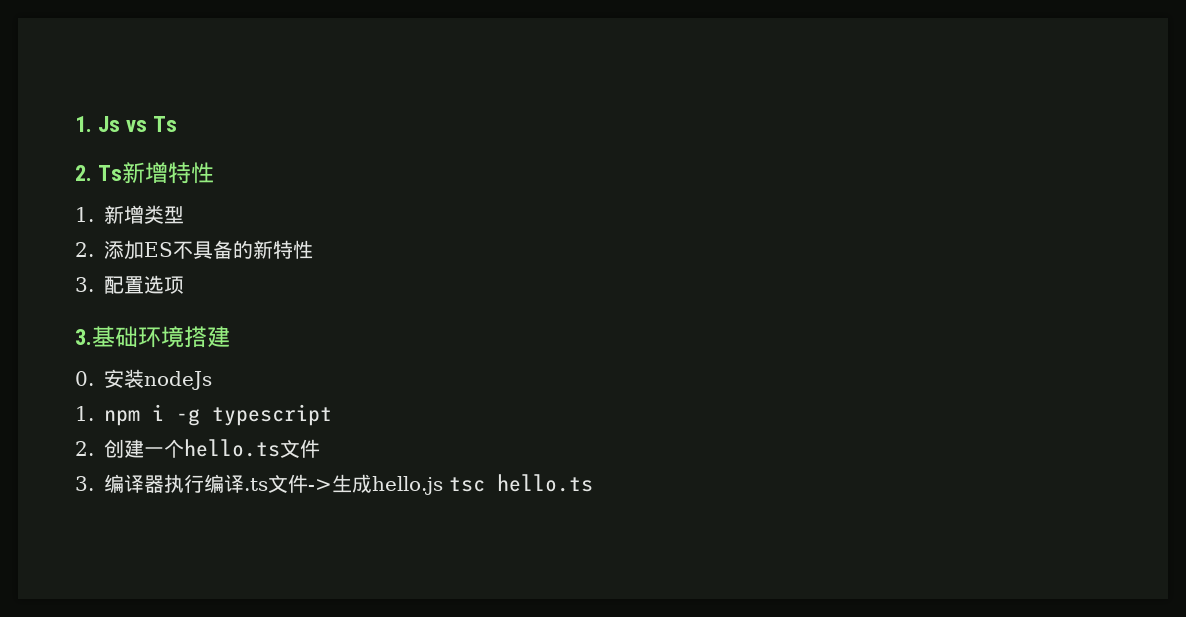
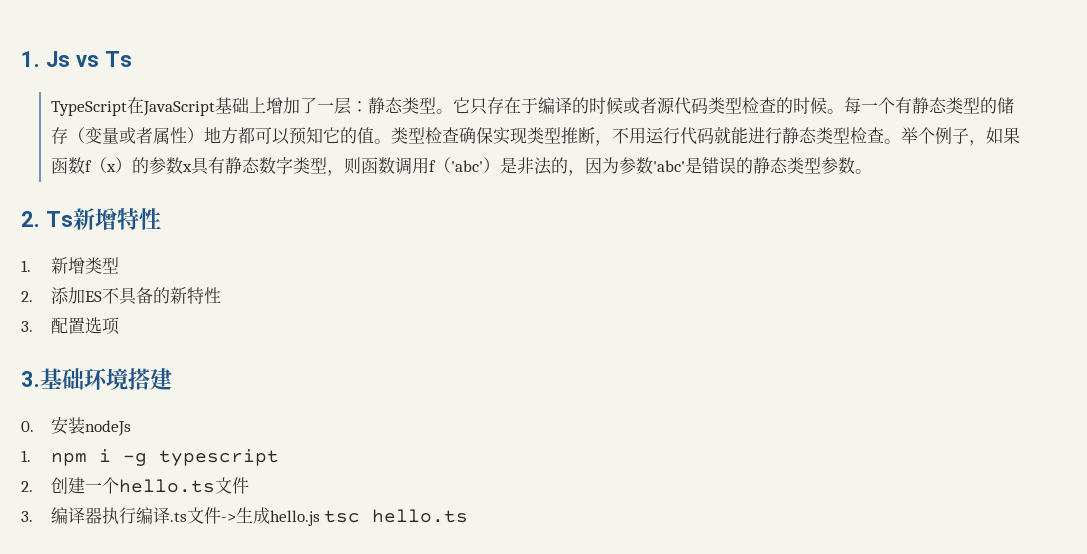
+ TypeScript在JavaScript基础上增加了一层：静态类型。它只存在于编译的时候或者源代码类型检查的时候。每一个有静态类型的储存（变量或者属性）地方都可以预知它的值。类型检查确保实现类型推断，不用运行代码就能进行静态类型检查。举个例子，如果函数f（x）的参数x具有静态数字类型，则函数调用f（'abc'）是非法的，因为参数'abc'是错误的静态类型参数。

